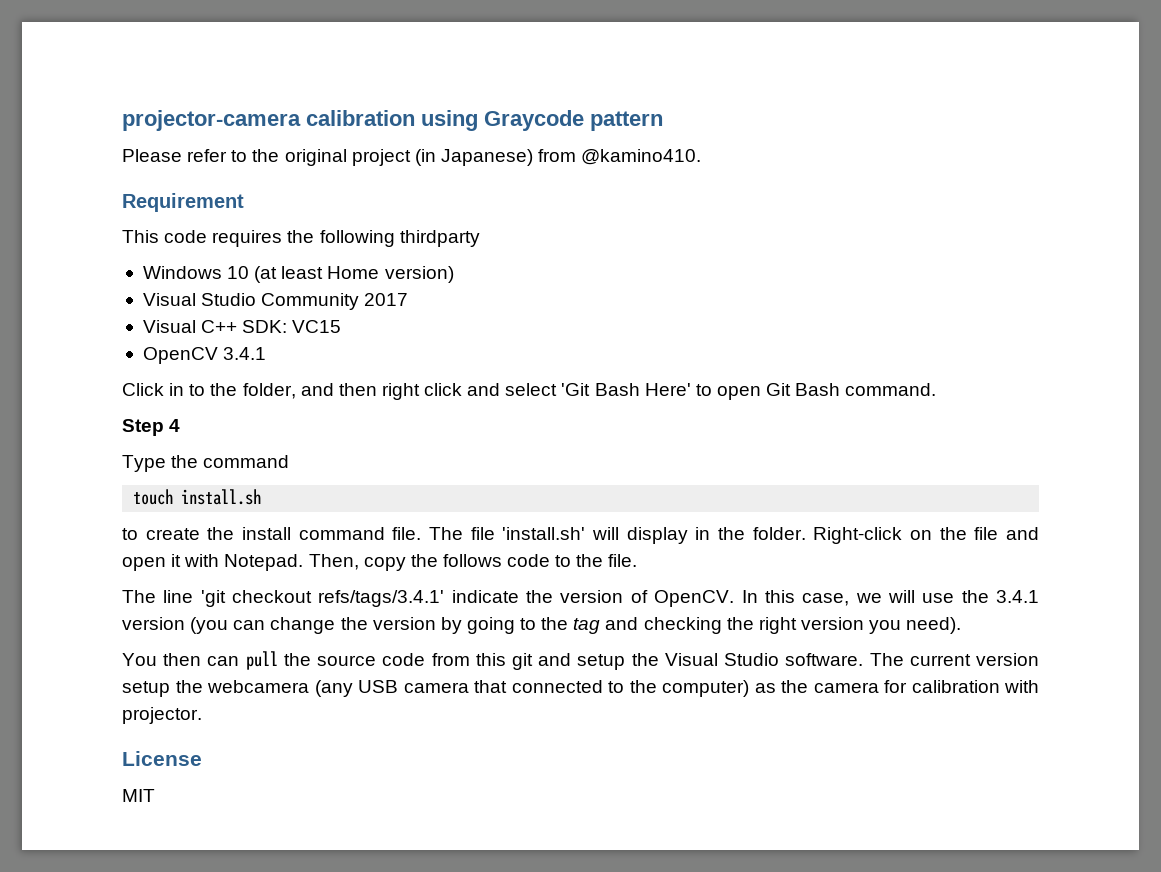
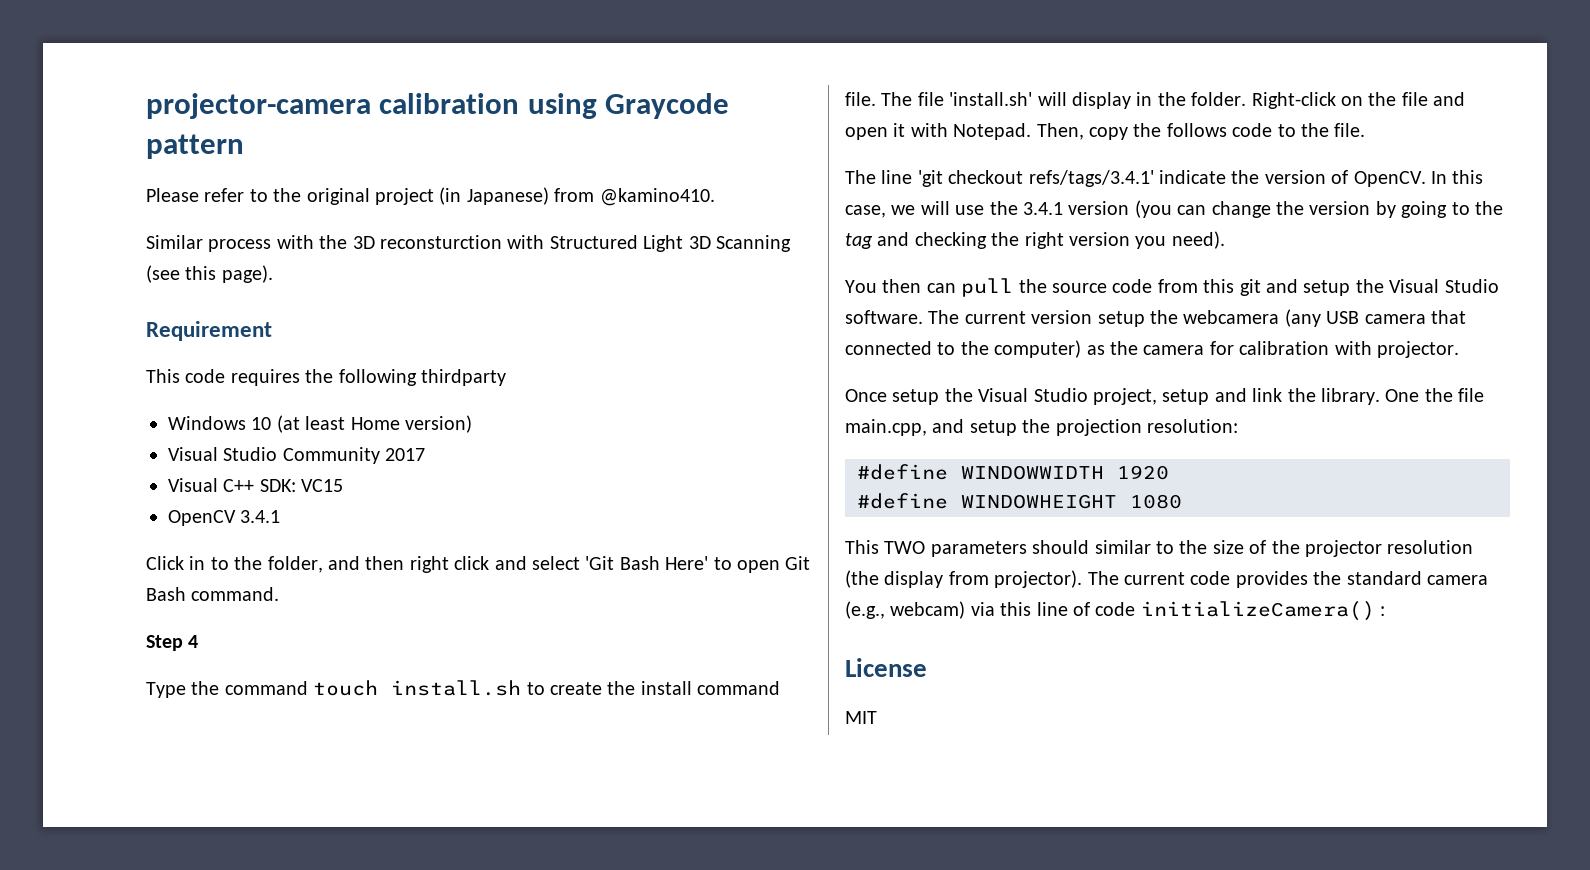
+ Similar process with the 3D reconsturction with Structured Light 3D Scanning (see this page).
- Type the command
- touch install.sh
- to create the install command file.
+ Type the command touch install.sh to create the install command file.
+ Once setup the Visual Studio project, setup and link the library. One the file main.cpp, and setup the projection resolution:
+ #define WINDOWWIDTH 1920
+ #define WINDOWHEIGHT 1080
+ This TWO parameters should similar to the size of the projector resolution (the display from projector). The current code provides the standard camera (e.g., webcam) via this line of code initializeCamera() :

